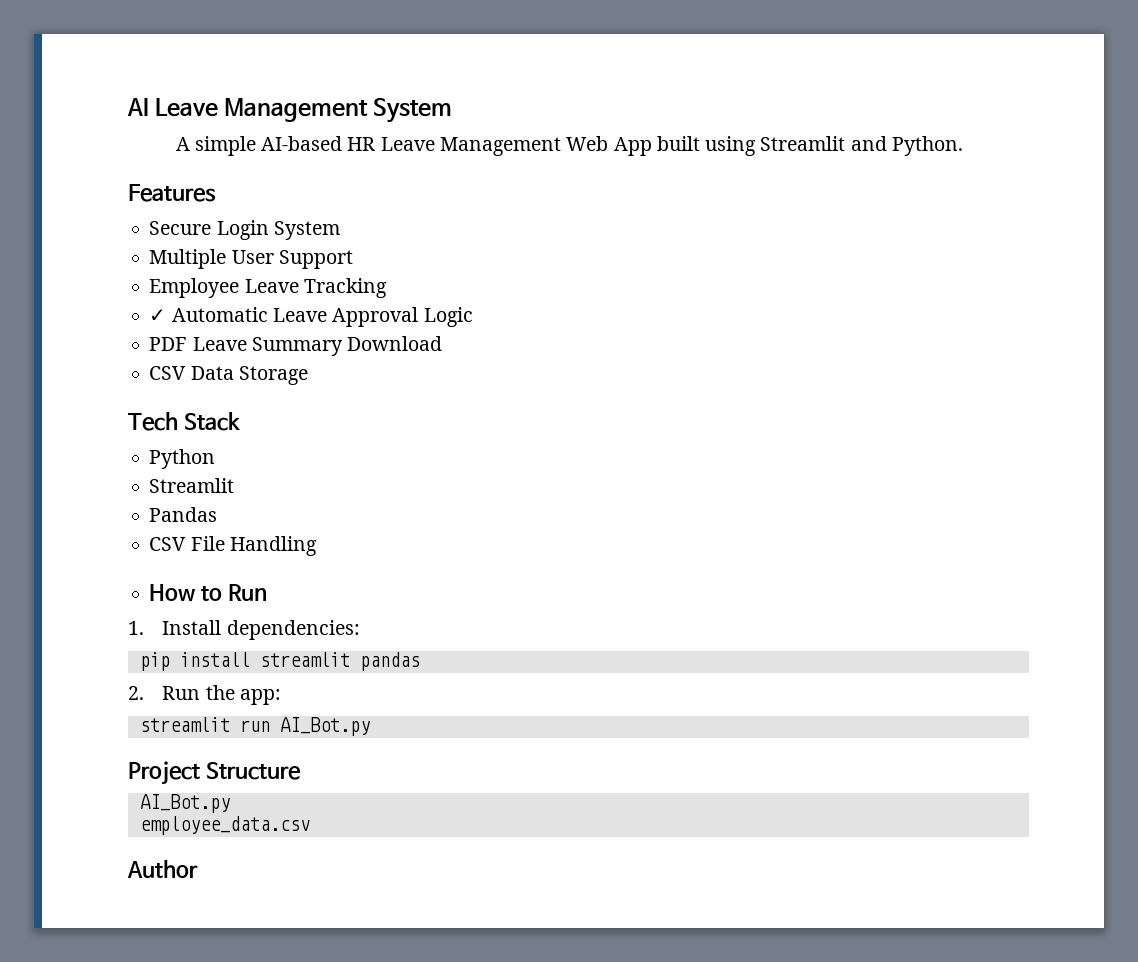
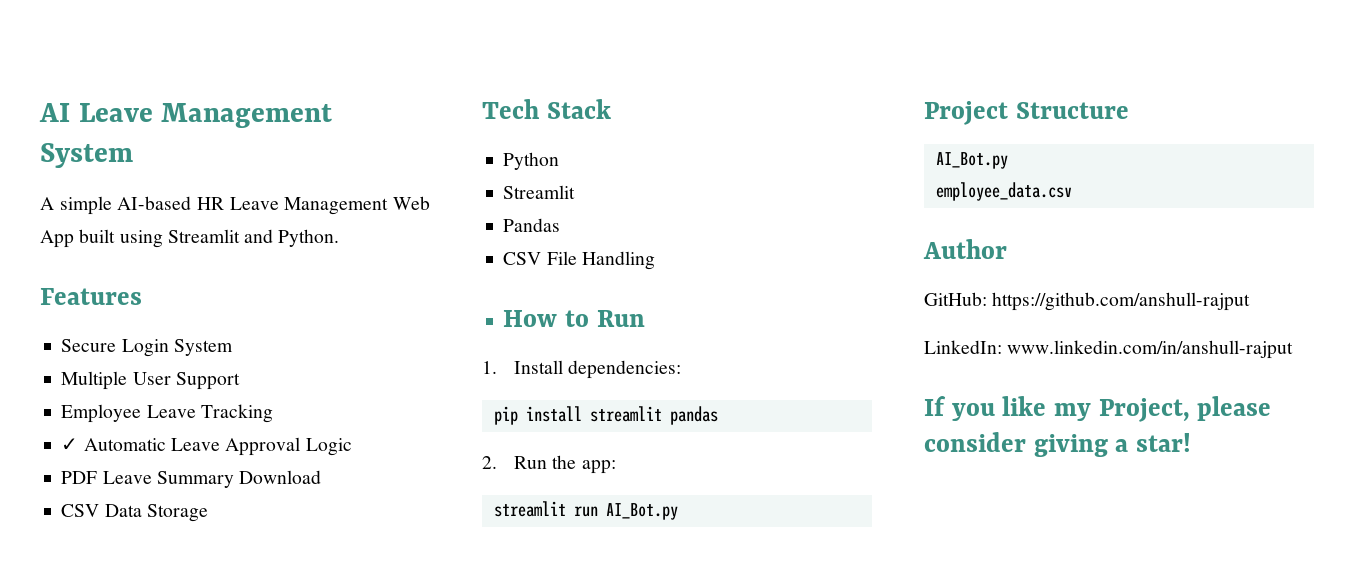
+ GitHub: https://github.com/anshull-rajput
+ LinkedIn: www.linkedin.com/in/anshull-rajput
+ If you like my Project, please consider giving a star!

